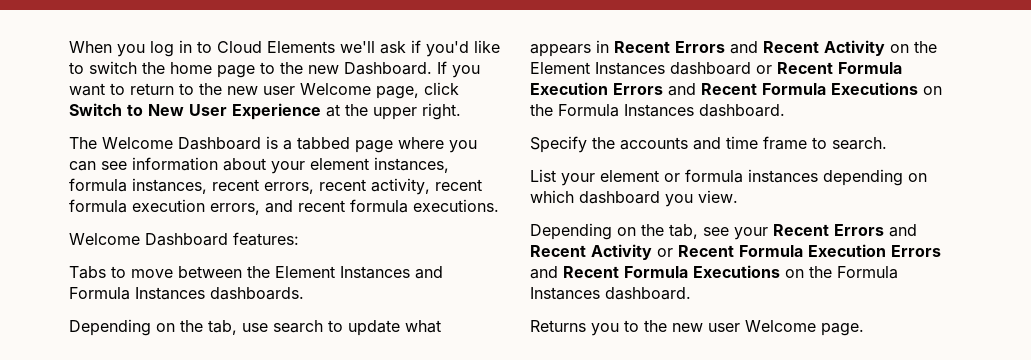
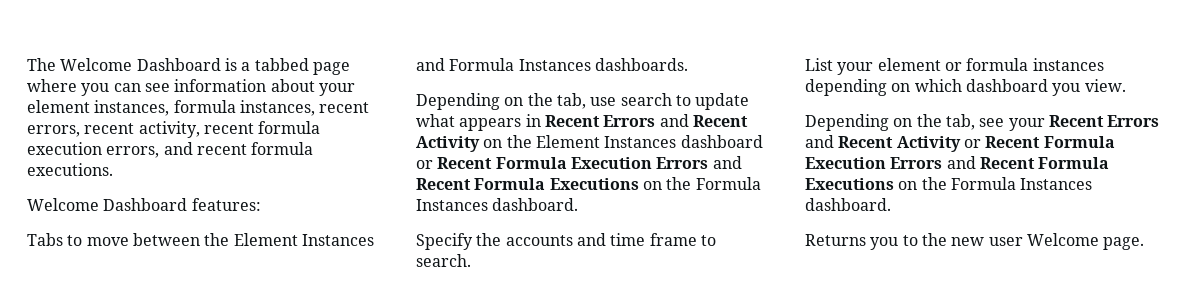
- When you log in to Cloud Elements we'll ask if you'd like to switch the home page to the new Dashboard. If you want to return to the new user Welcome page, click Switch to New User Experience at the upper right.

